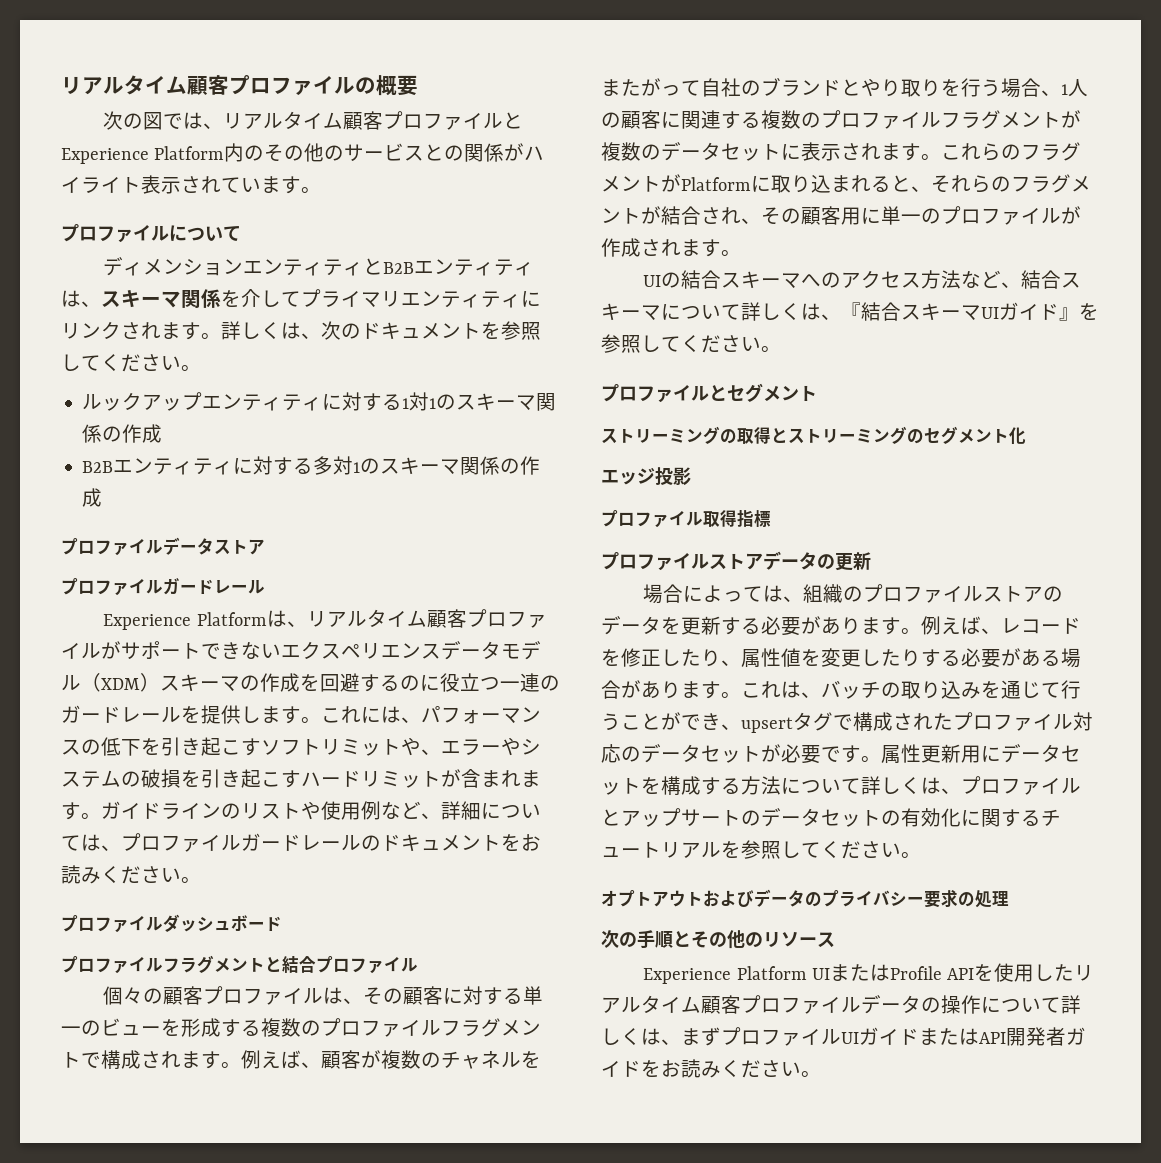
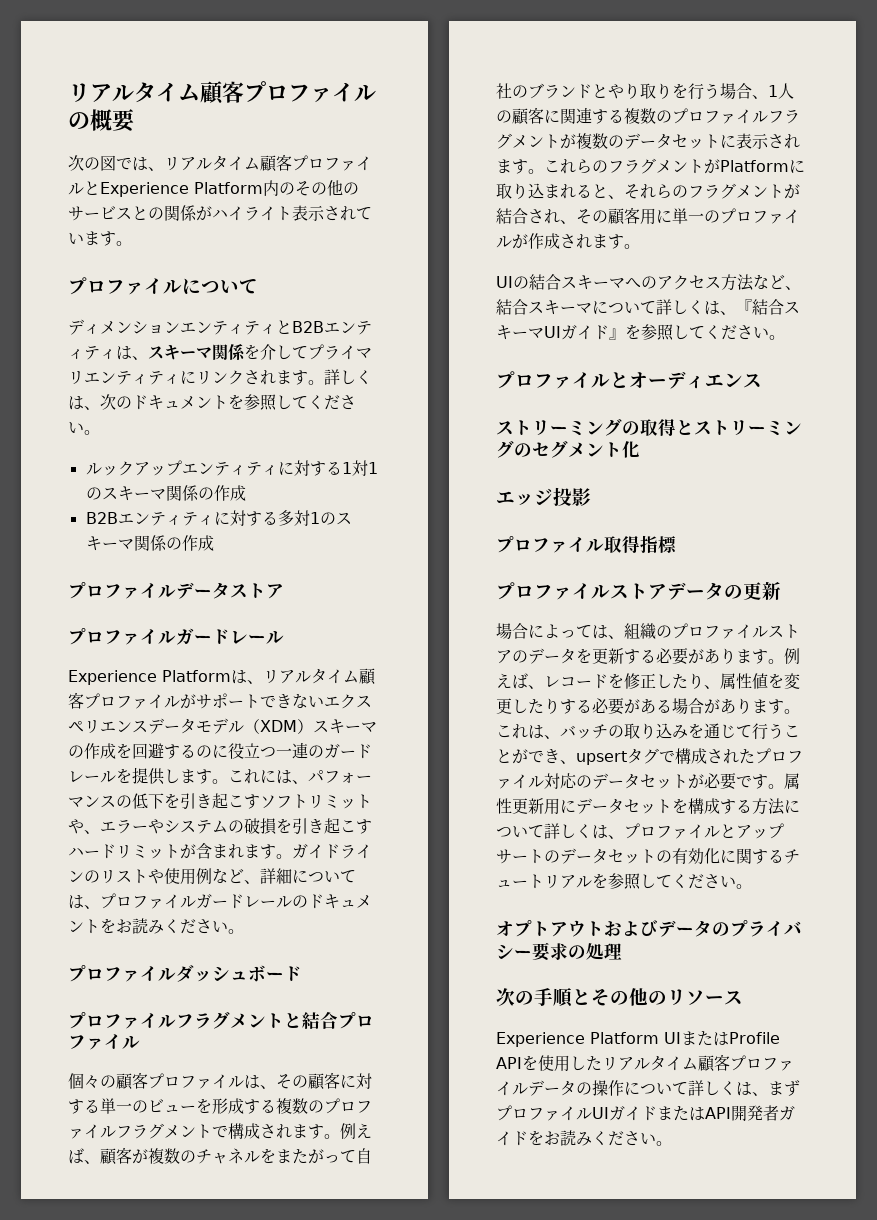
- プロファイルとセグメント
+ プロファイルとオーディエンス

